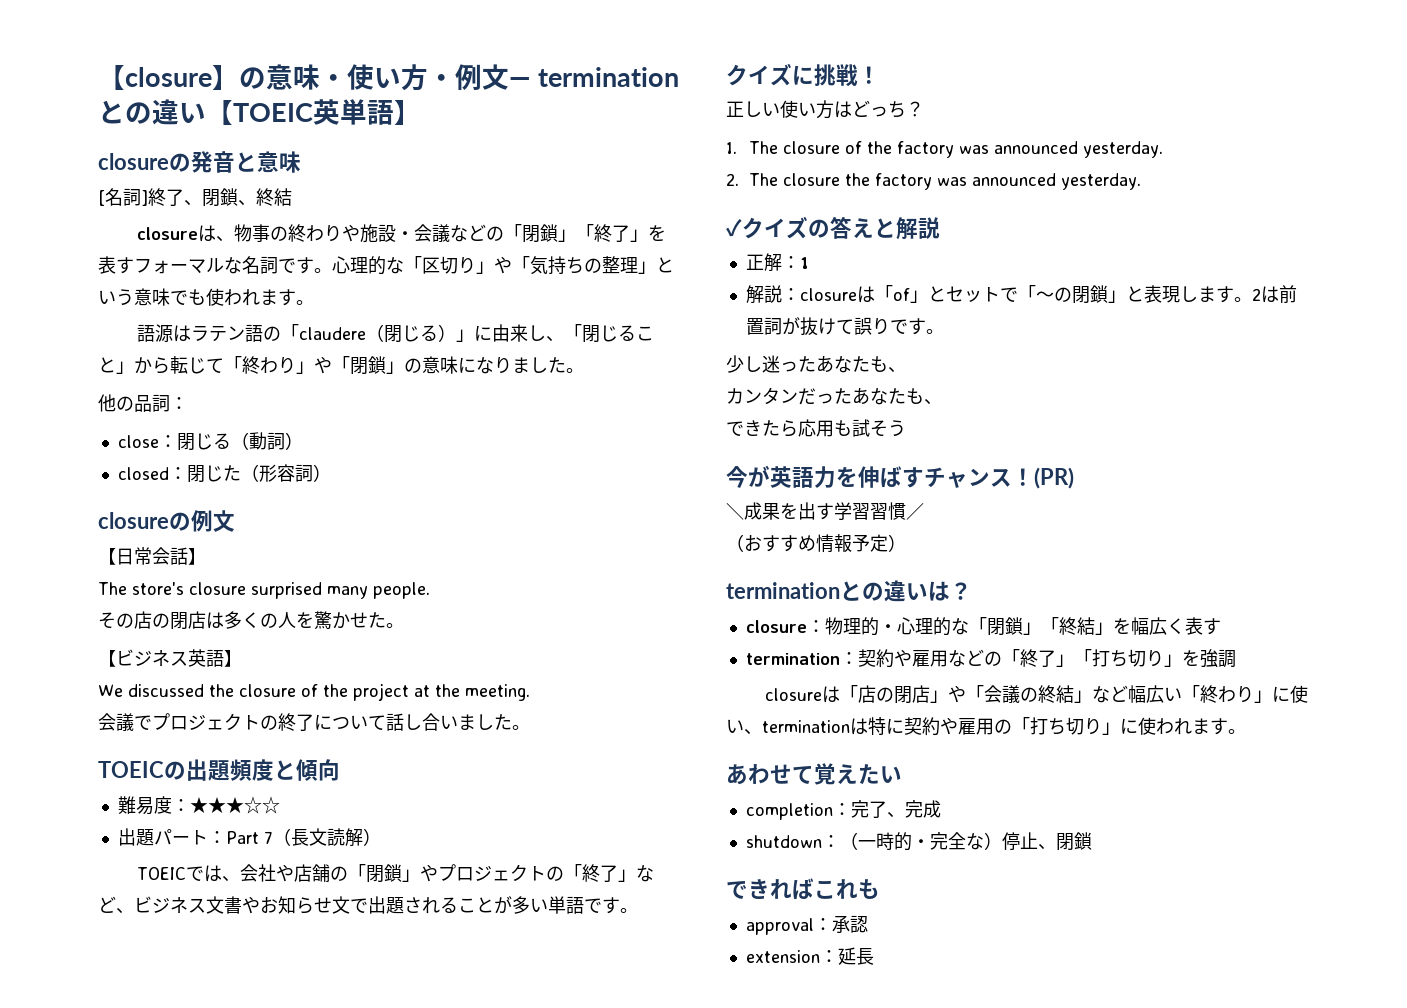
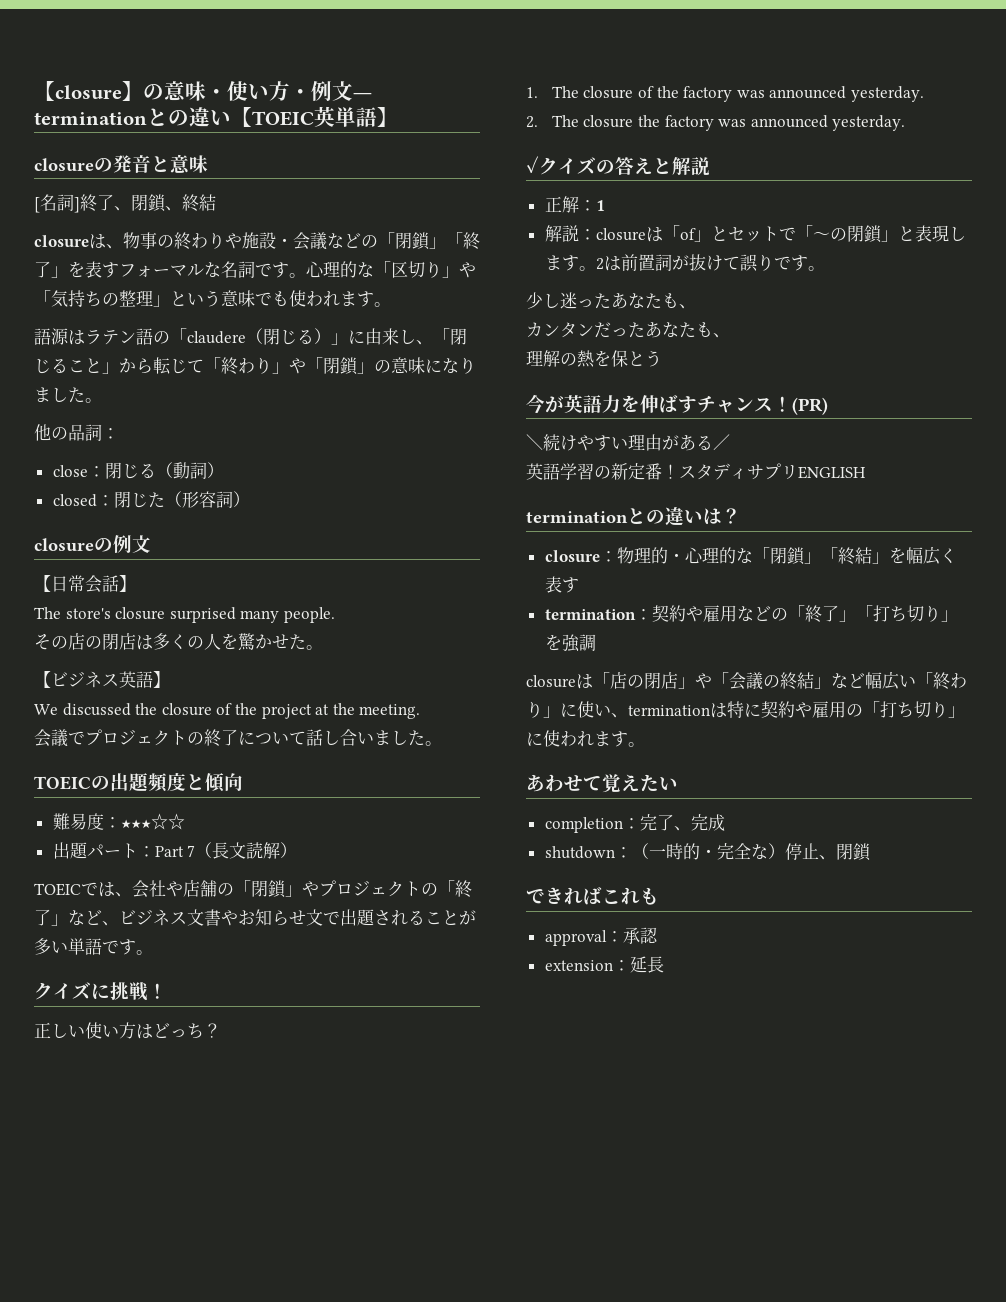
- できたら応用も試そう
+ 理解の熱を保とう
- ＼成果を出す学習習慣／
- （おすすめ情報予定）
+ ＼続けやすい理由がある／
+ 英語学習の新定番！スタディサプリENGLISH

